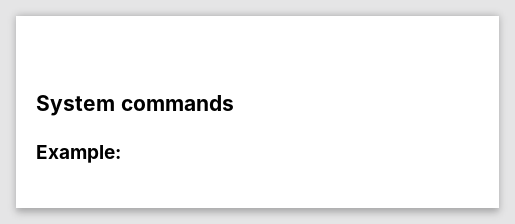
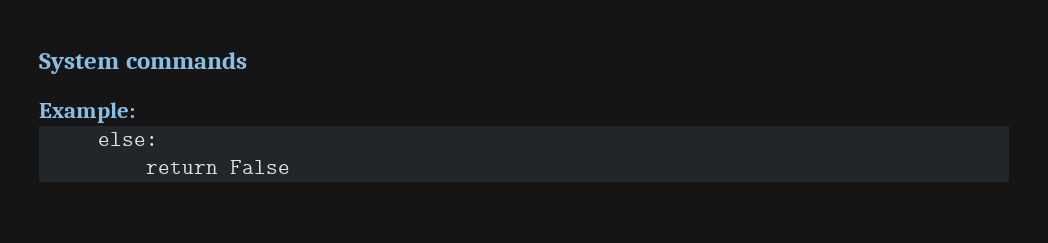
+ else:
+ return False

